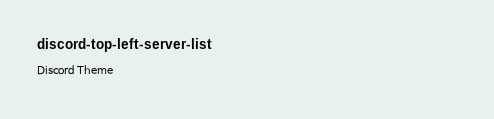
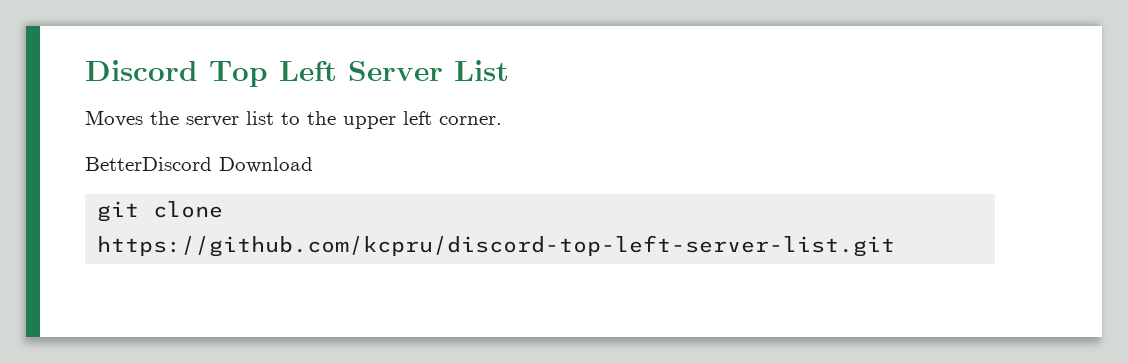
- discord-top-left-server-list
- Discord Theme
+ Discord Top Left Server List
+ Moves the server list to the upper left corner.
+ BetterDiscord Download
+ git clone https://github.com/kcpru/discord-top-left-server-list.git

